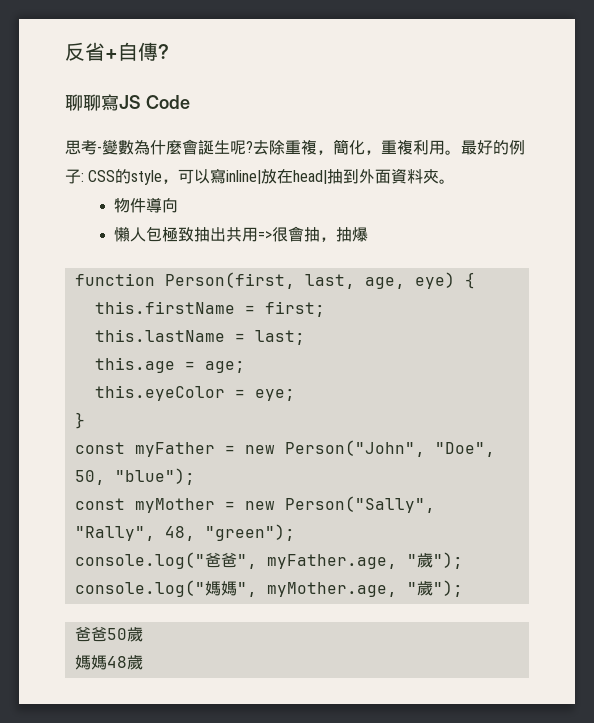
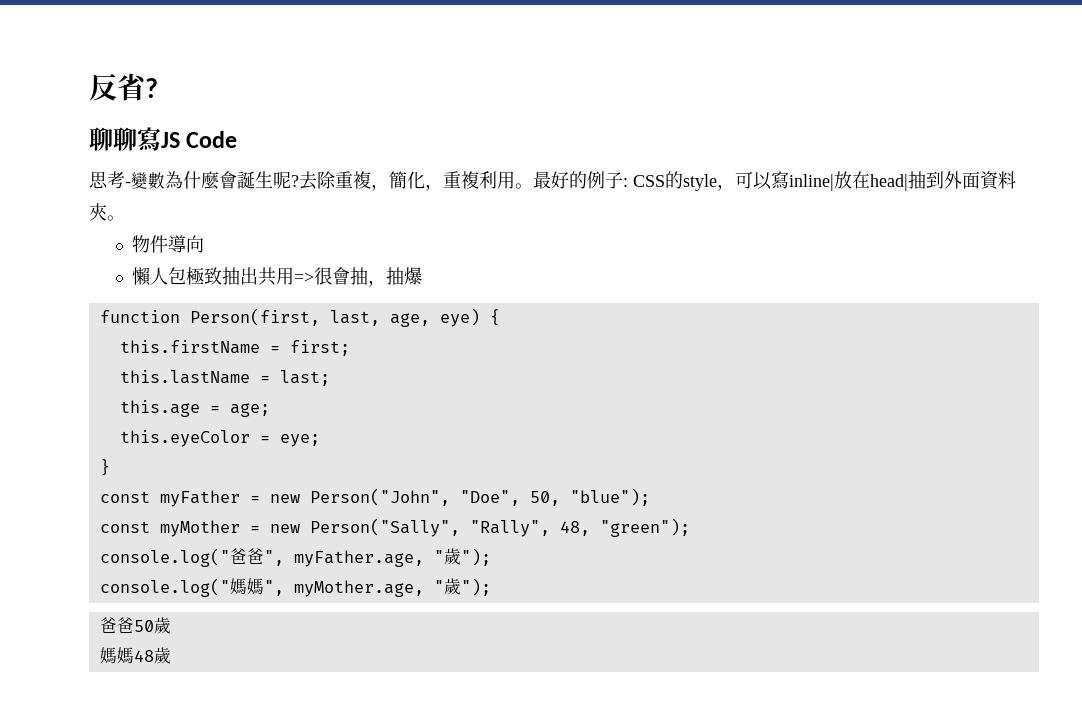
- 反省+自傳?
+ 反省?

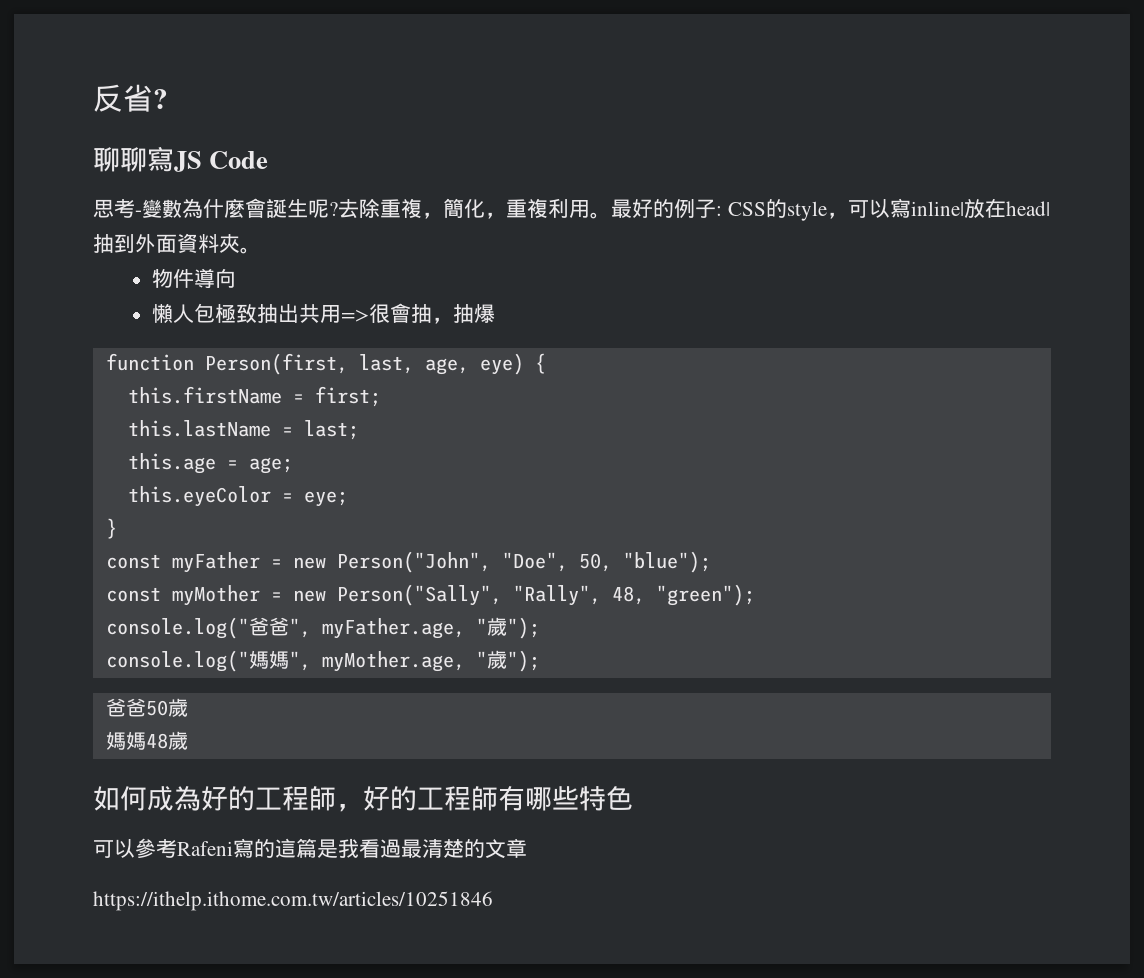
+ 如何成為好的工程師，好的工程師有哪些特色
+ 可以參考Rafeni寫的這篇是我看過最清楚的文章
+ https://ithelp.ithome.com.tw/articles/10251846

